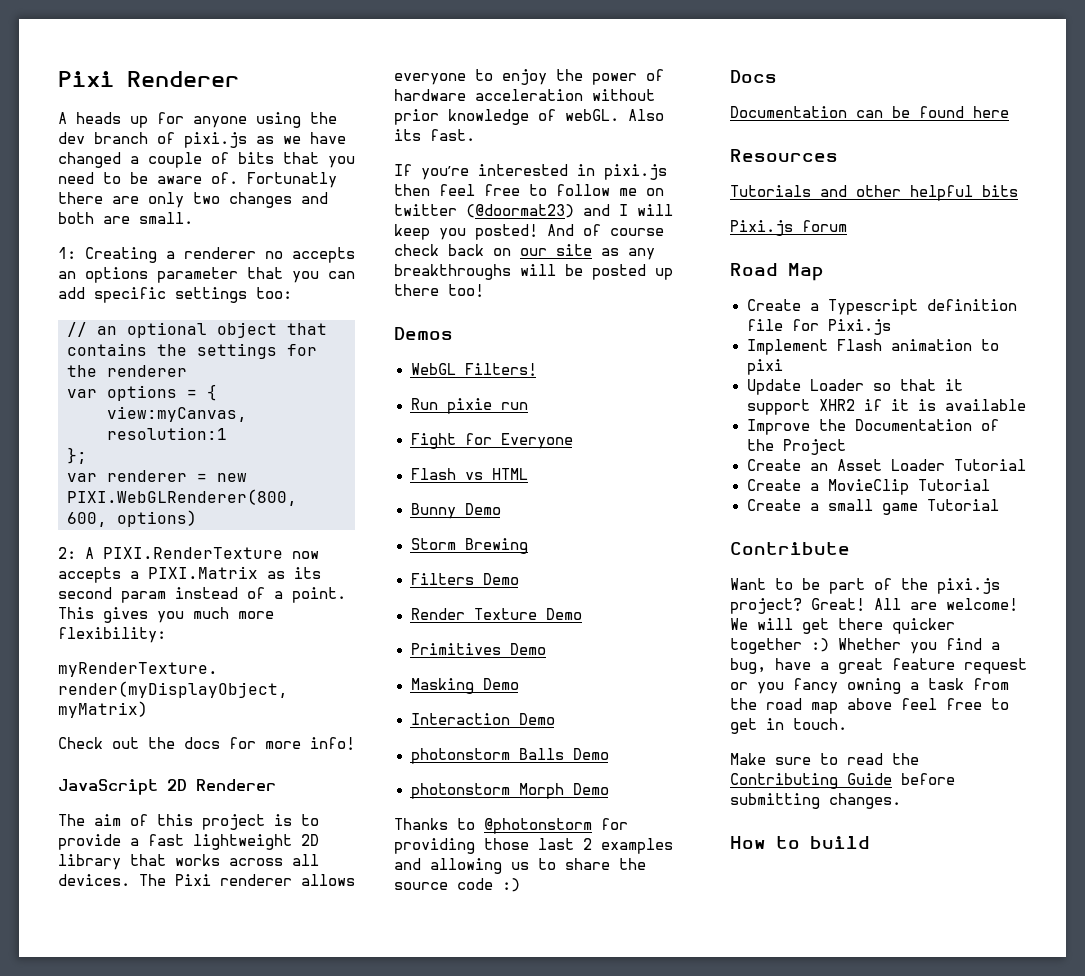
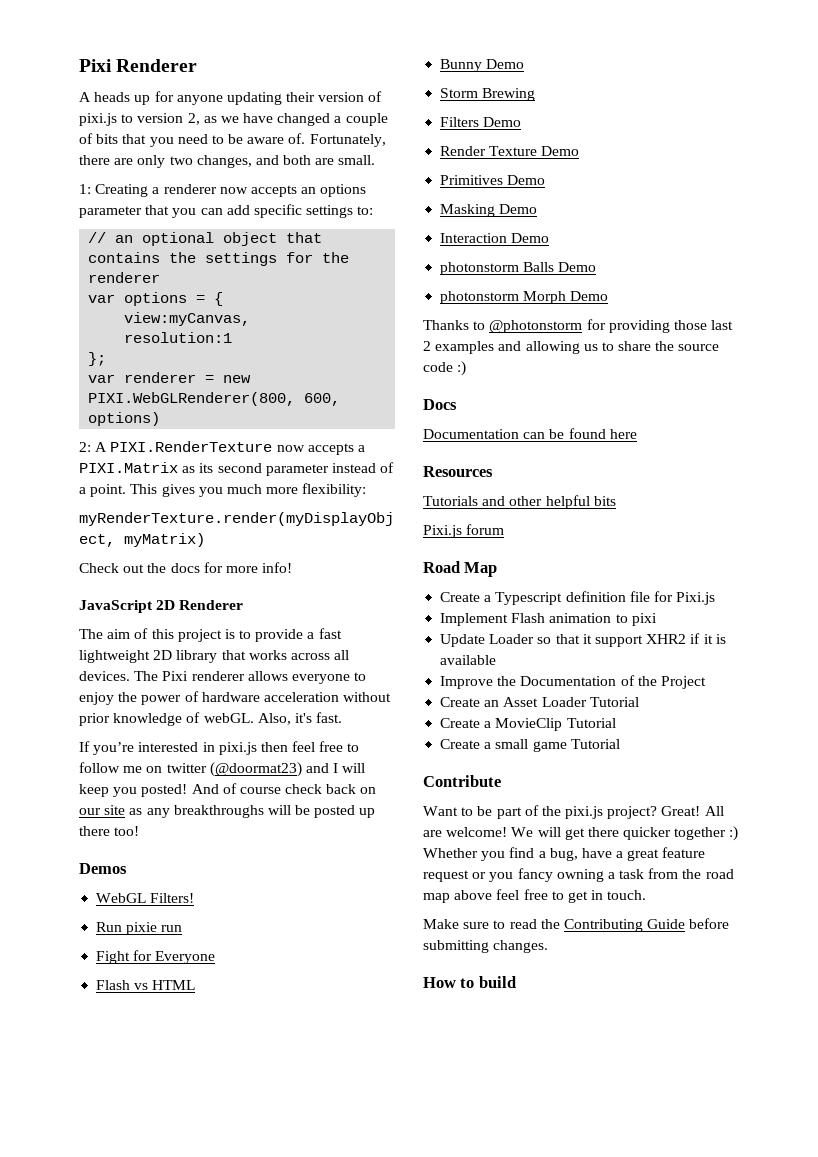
- A heads up for anyone using the dev branch of pixi.js as we have changed a couple of bits that you need to be aware of.
+ A heads up for anyone updating their version of pixi.js to version 2, as we have changed a couple of bits that you need to be aware of.
- Fortunatly there are only two changes and both are small.
+ Fortunately, there are only two changes, and both are small.
- 1: Creating a renderer no accepts an options parameter that you can add specific settings too:
+ 1: Creating a renderer now accepts an options parameter that you can add specific settings to:
- 2: A PIXI.RenderTexture now accepts a PIXI.Matrix as its second param instead of a point.
+ 2: A PIXI.RenderTexture now accepts a PIXI.Matrix as its second parameter instead of a point.
- Also its fast.
+ Also, it's fast.

